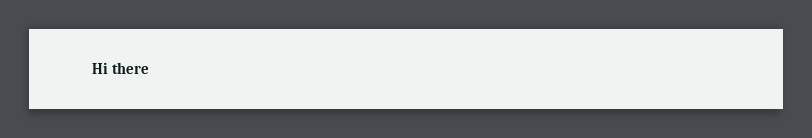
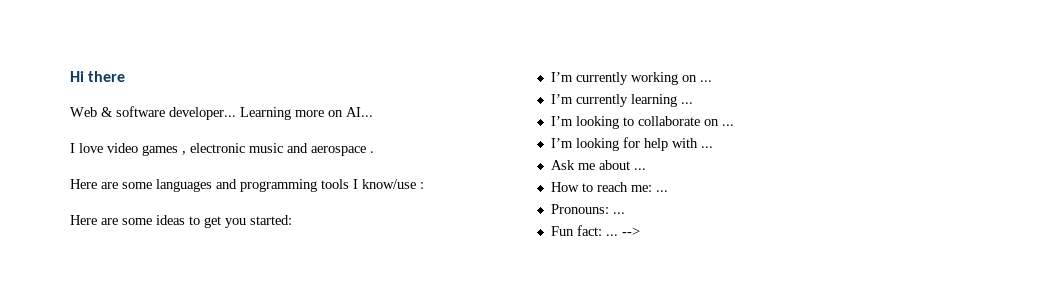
+ Web & software developer... Learning more on AI...
+ I love video games , electronic music and aerospace .
+ Here are some languages and programming tools I know/use :
+ Here are some ideas to get you started:
+ I’m currently working on ...
+ I’m currently learning ...
+ I’m looking to collaborate on ...
+ I’m looking for help with ...
+ Ask me about ...
+ How to reach me: ...
+ Pronouns: ...
+ Fun fact: ... -->

